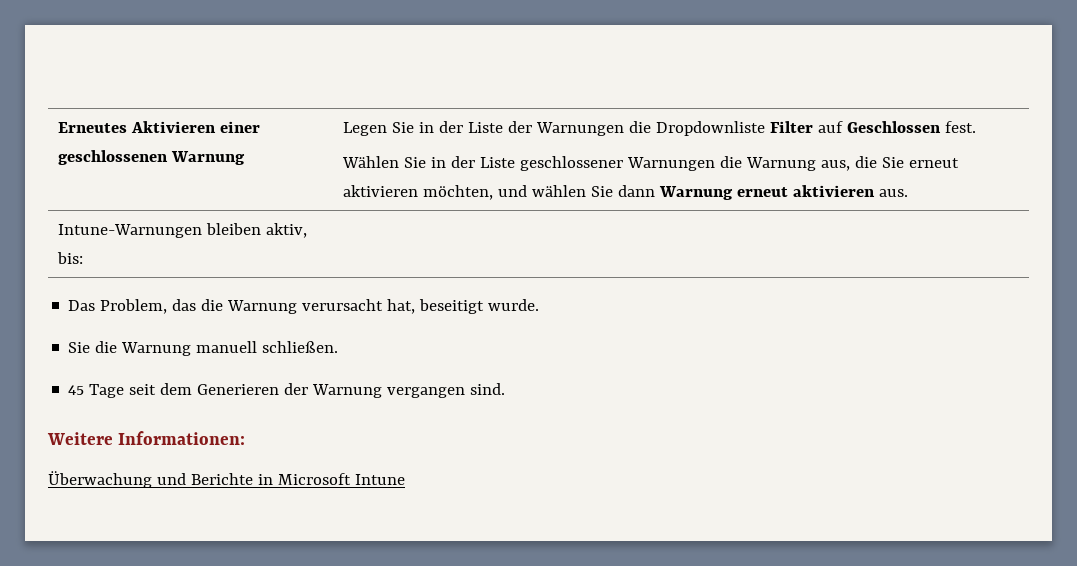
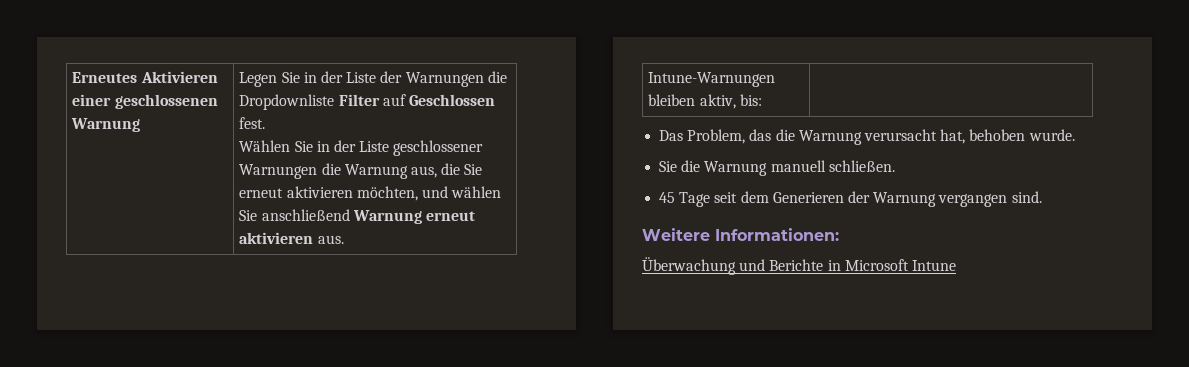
- Wählen Sie in der Liste geschlossener Warnungen die Warnung aus, die Sie erneut aktivieren möchten, und wählen Sie dann Warnung erneut aktivieren aus.
+ Wählen Sie in der Liste geschlossener Warnungen die Warnung aus, die Sie erneut aktivieren möchten, und wählen Sie anschließend Warnung erneut aktivieren aus.
- Das Problem, das die Warnung verursacht hat, beseitigt wurde.
+ Das Problem, das die Warnung verursacht hat, behoben wurde.

